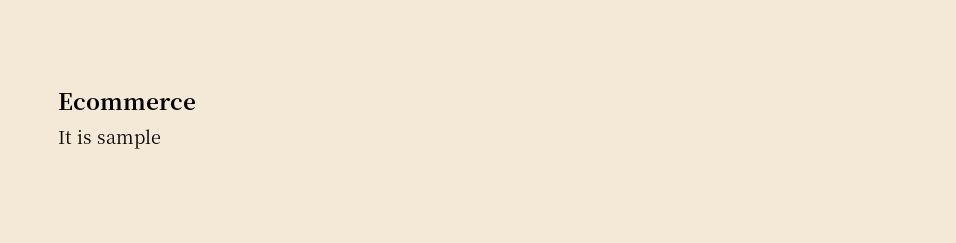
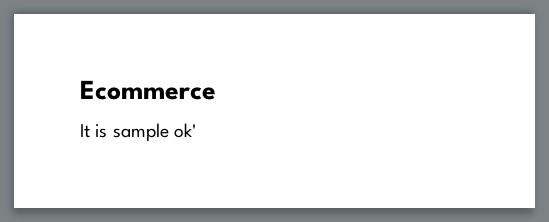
- It is sample
+ It is sample ok'

